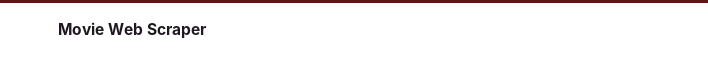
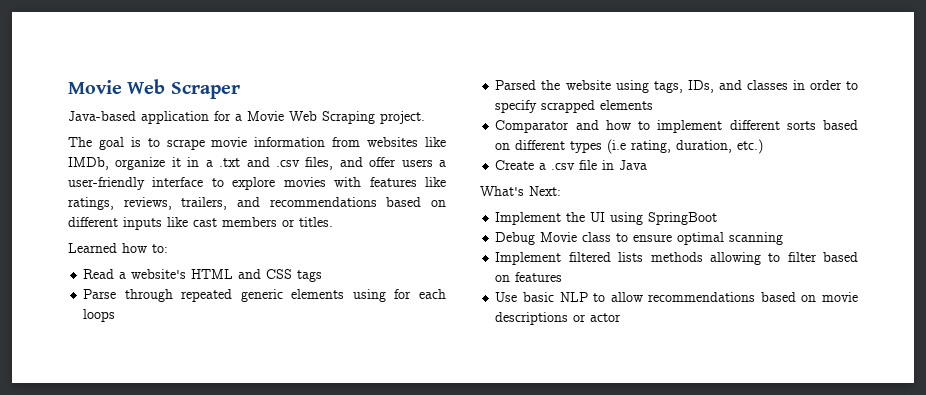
+ Java-based application for a Movie Web Scraping project.
+ The goal is to scrape movie information from websites like IMDb, organize it in a .txt and .csv files, and offer users a user-friendly interface to explore movies with features like ratings, reviews, trailers, and recommendations based on different inputs like cast members or titles.
+ Learned how to:
+ Read a website's HTML and CSS tags
+ Parse through repeated generic elements using for each loops
+ Parsed the website using tags, IDs, and classes in order to specify scrapped elements
+ Comparator and how to implement different sorts based on different types (i.e rating, duration, etc.)
+ Create a .csv file in Java
+ What's Next:
+ Implement the UI using SpringBoot
+ Debug Movie class to ensure optimal scanning
+ Implement filtered lists methods allowing to filter based on features
+ Use basic NLP to allow recommendations based on movie descriptions or actor

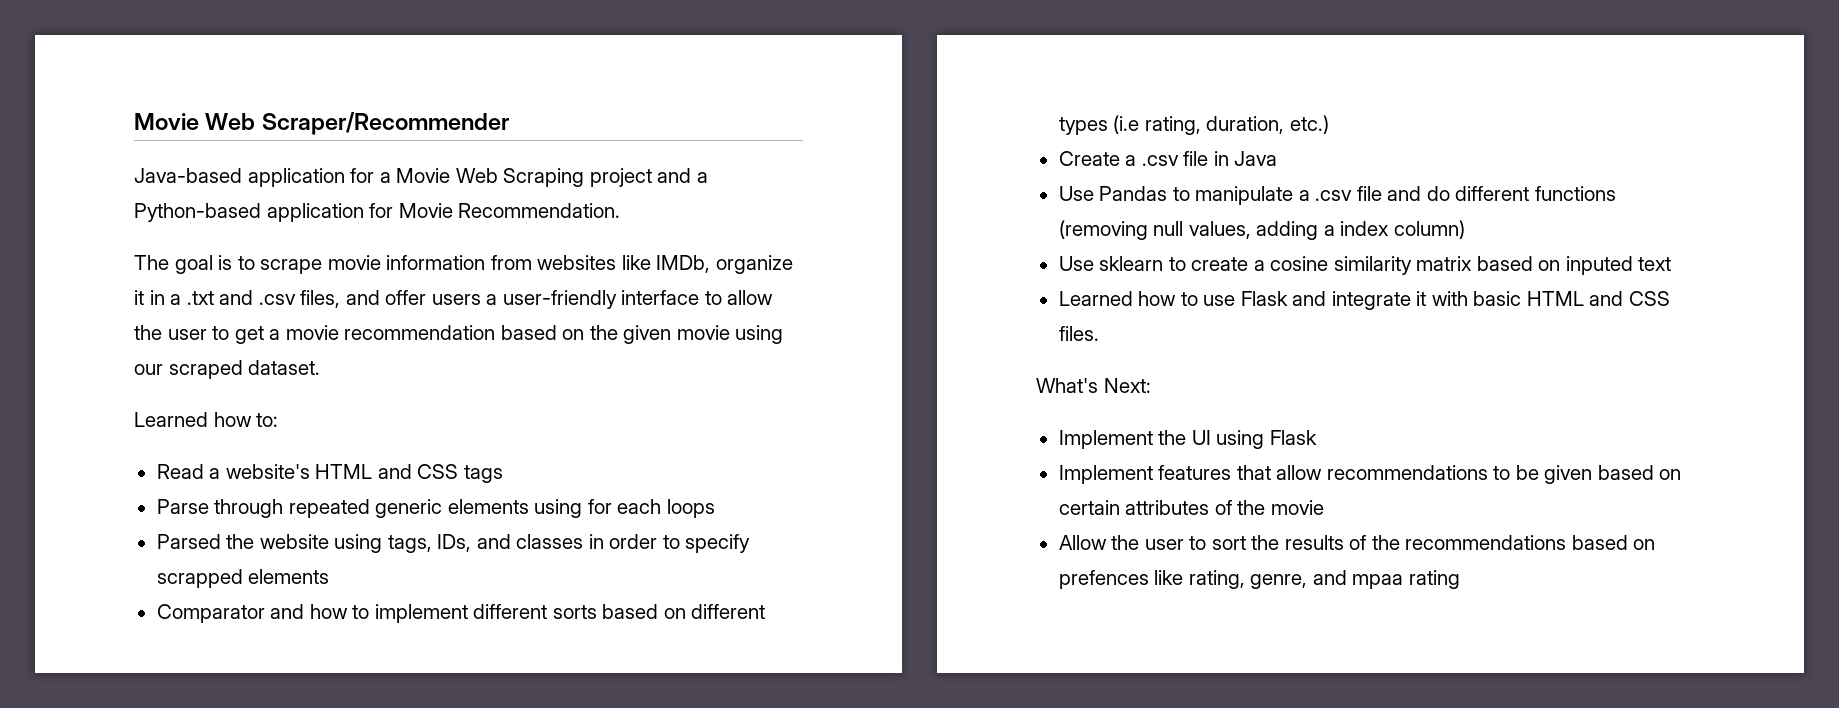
- Movie Web Scraper
+ Movie Web Scraper/Recommender
- Java-based application for a Movie Web Scraping project.
+ Java-based application for a Movie Web Scraping project and a Python-based application for Movie Recommendation.
- The goal is to scrape movie information from websites like IMDb, organize it in a .txt and .csv files, and offer users a user-friendly interface to explore movies with features like ratings, reviews, trailers, and recommendations based on different inputs like cast members or titles.
+ The goal is to scrape movie information from websites like IMDb, organize it in a .txt and .csv files, and offer users a user-friendly interface to allow the user to get a movie recommendation based on the given movie using our scraped dataset.
+ Use Pandas to manipulate a .csv file and do different functions (removing null values, adding a index column)
+ Use sklearn to create a cosine similarity matrix based on inputed text
+ Learned how to use Flask and integrate it with basic HTML and CSS files.
- Implement the UI using SpringBoot
- Debug Movie class to ensure optimal scanning
- Implement filtered lists methods allowing to filter based on features
- Use basic NLP to allow recommendations based on movie descriptions or actor
+ Implement the UI using Flask
+ Implement features that allow recommendations to be given based on certain attributes of the movie
+ Allow the user to sort the results of the recommendations based on prefences like rating, genre, and mpaa rating

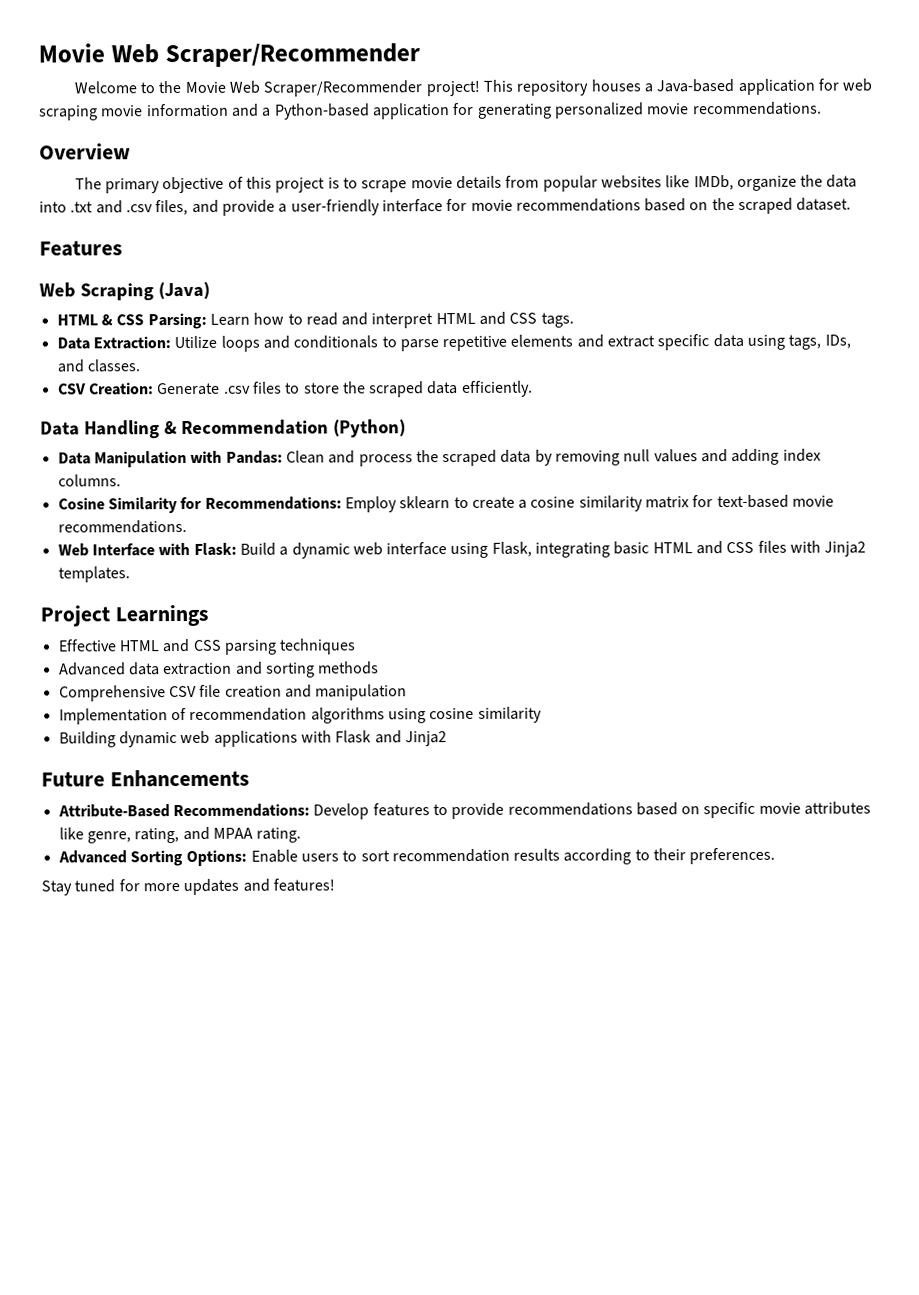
- Java-based application for a Movie Web Scraping project and a Python-based application for Movie Recommendation.
- The goal is to scrape movie information from websites like IMDb, organize it in a .txt and .csv files, and offer users a user-friendly interface to allow the user to get a movie recommendation based on the given movie using our scraped dataset.
- Learned how to:
- Read a website's HTML and CSS tags
- Parse through repeated generic elements using for each loops
- Parsed the website using tags, IDs, and classes in order to specify scrapped elements
- Comparator and how to implement different sorts based on different types (i.e rating, duration, etc.)
- Create a .csv file in Java
- Use Pandas to manipulate a .csv file and do different functions (removing null values, adding a index column)
- Use sklearn to create a cosine similarity matrix based on inputed text
- Learned how to use Flask and integrate it with basic HTML and CSS files.
- What's Next:
- Implement the UI using Flask
- Implement features that allow recommendations to be given based on certain attributes of the movie
- Allow the user to sort the results of the recommendations based on prefences like rating, genre, and mpaa rating
+ Welcome to the Movie Web Scraper/Recommender project! This repository houses a Java-based application for web scraping movie information and a Python-based application for generating personalized movie recommendations.
+ Overview
+ The primary objective of this project is to scrape movie details from popular websites like IMDb, organize the data into .txt and .csv files, and provide a user-friendly interface for movie recommendations based on the scraped dataset.
+ Features
+ Web Scraping (Java)
+ HTML & CSS Parsing: Learn how to read and interpret HTML and CSS tags.
+ Data Extraction: Utilize loops and conditionals to parse repetitive elements and extract specific data using tags, IDs, and classes.
+ CSV Creation: Generate .csv files to store the scraped data efficiently.
+ Data Handling & Recommendation (Python)
+ Data Manipulation with Pandas: Clean and process the scraped data by removing null values and adding index columns.
+ Cosine Similarity for Recommendations: Employ sklearn to create a cosine similarity matrix for text-based movie recommendations.
+ Web Interface with Flask: Build a dynamic web interface using Flask, integrating basic HTML and CSS files with Jinja2 templates.
+ Project Learnings
+ Effective HTML and CSS parsing techniques
+ Advanced data extraction and sorting methods
+ Comprehensive CSV file creation and manipulation
+ Implementation of recommendation algorithms using cosine similarity
+ Building dynamic web applications with Flask and Jinja2
+ Future Enhancements
+ Attribute-Based Recommendations: Develop features to provide recommendations based on specific movie attributes like genre, rating, and MPAA rating.
+ Advanced Sorting Options: Enable users to sort recommendation results according to their preferences.
+ Stay tuned for more updates and features!

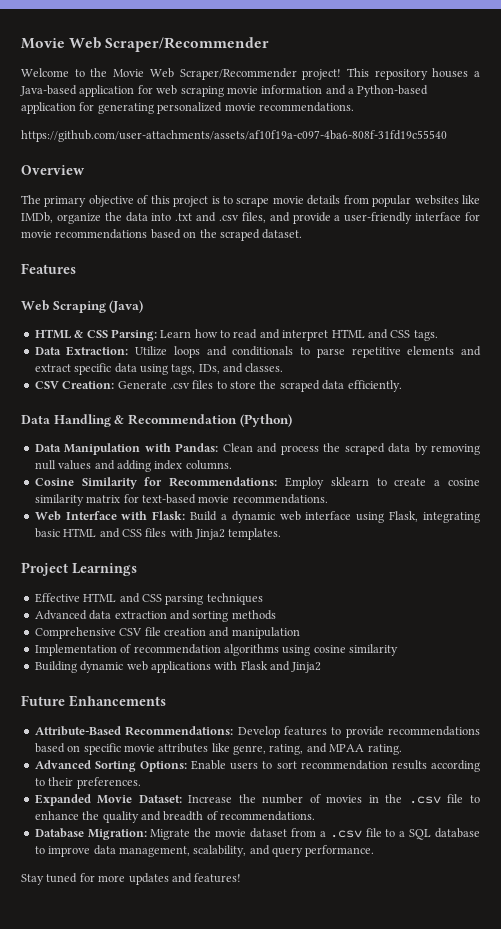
+ https://github.com/user-attachments/assets/af10f19a-c097-4ba6-808f-31fd19c55540
+ Expanded Movie Dataset: Increase the number of movies in the .csv file to enhance the quality and breadth of recommendations.
+ Database Migration: Migrate the movie dataset from a .csv file to a SQL database to improve data management, scalability, and query performance.

